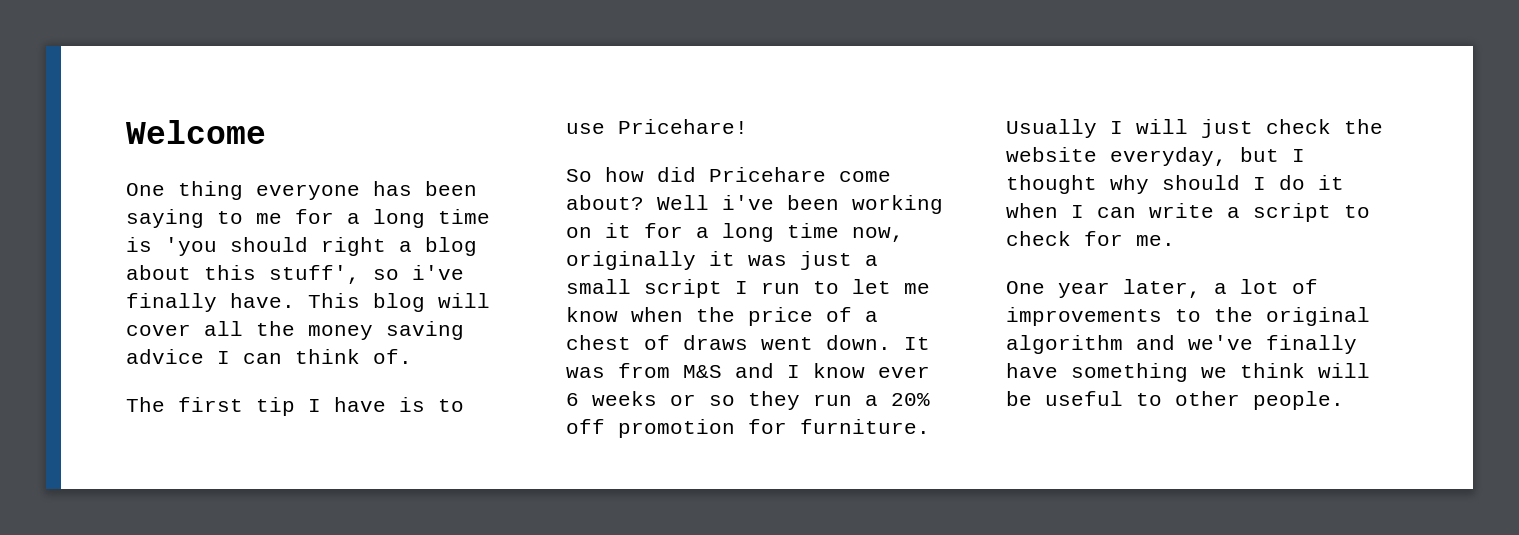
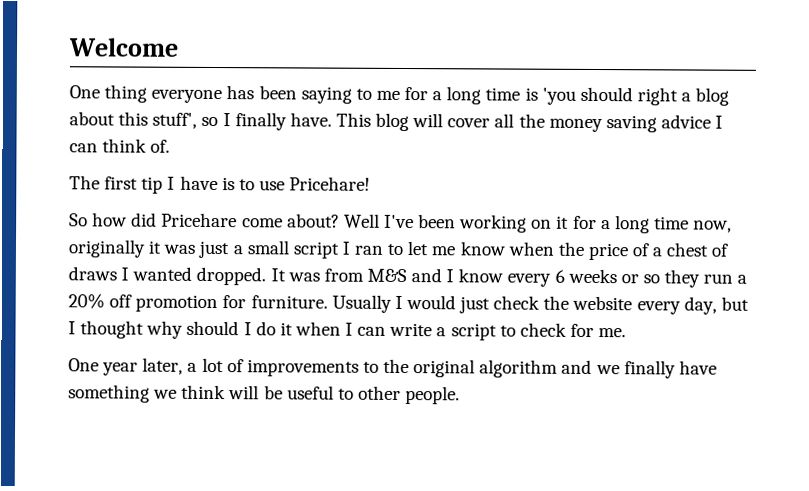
- One thing everyone has been saying to me for a long time is 'you should right a blog about this stuff', so i've finally have.
+ One thing everyone has been saying to me for a long time is 'you should right a blog about this stuff', so I finally have.
- Well i've been working on it for a long time now, originally it was just a small script I run to let me know when the price of a chest of draws went down.
+ Well I've been working on it for a long time now, originally it was just a small script I ran to let me know when the price of a chest of draws I wanted dropped.
- It was from M&S and I know ever 6 weeks or so they run a 20% off promotion for furniture.
+ It was from M&S and I know every 6 weeks or so they run a 20% off promotion for furniture.
- Usually I will just check the website everyday, but I thought why should I do it when I can write a script to check for me.
+ Usually I would just check the website every day, but I thought why should I do it when I can write a script to check for me.
- One year later, a lot of improvements to the original algorithm and we've finally have something we think will be useful to other people.
+ One year later, a lot of improvements to the original algorithm and we finally have something we think will be useful to other people.

